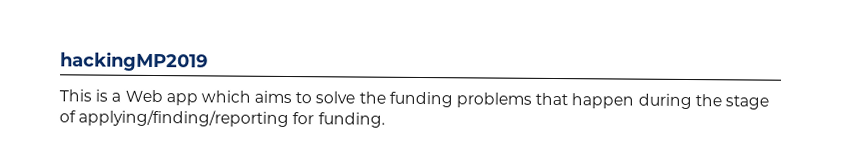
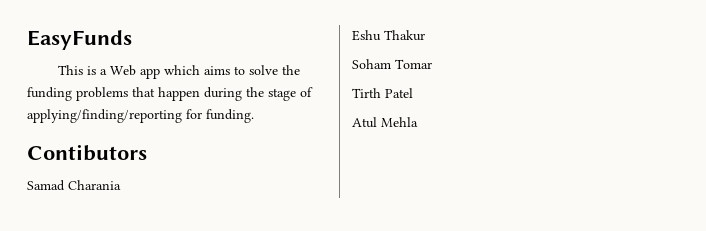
- hackingMP2019
+ EasyFunds
+ Contibutors
+ Samad Charania
+ Eshu Thakur
+ Soham Tomar
+ Tirth Patel
+ Atul Mehla

